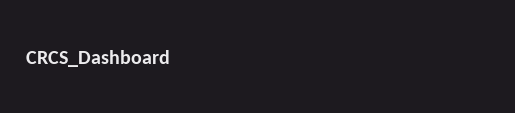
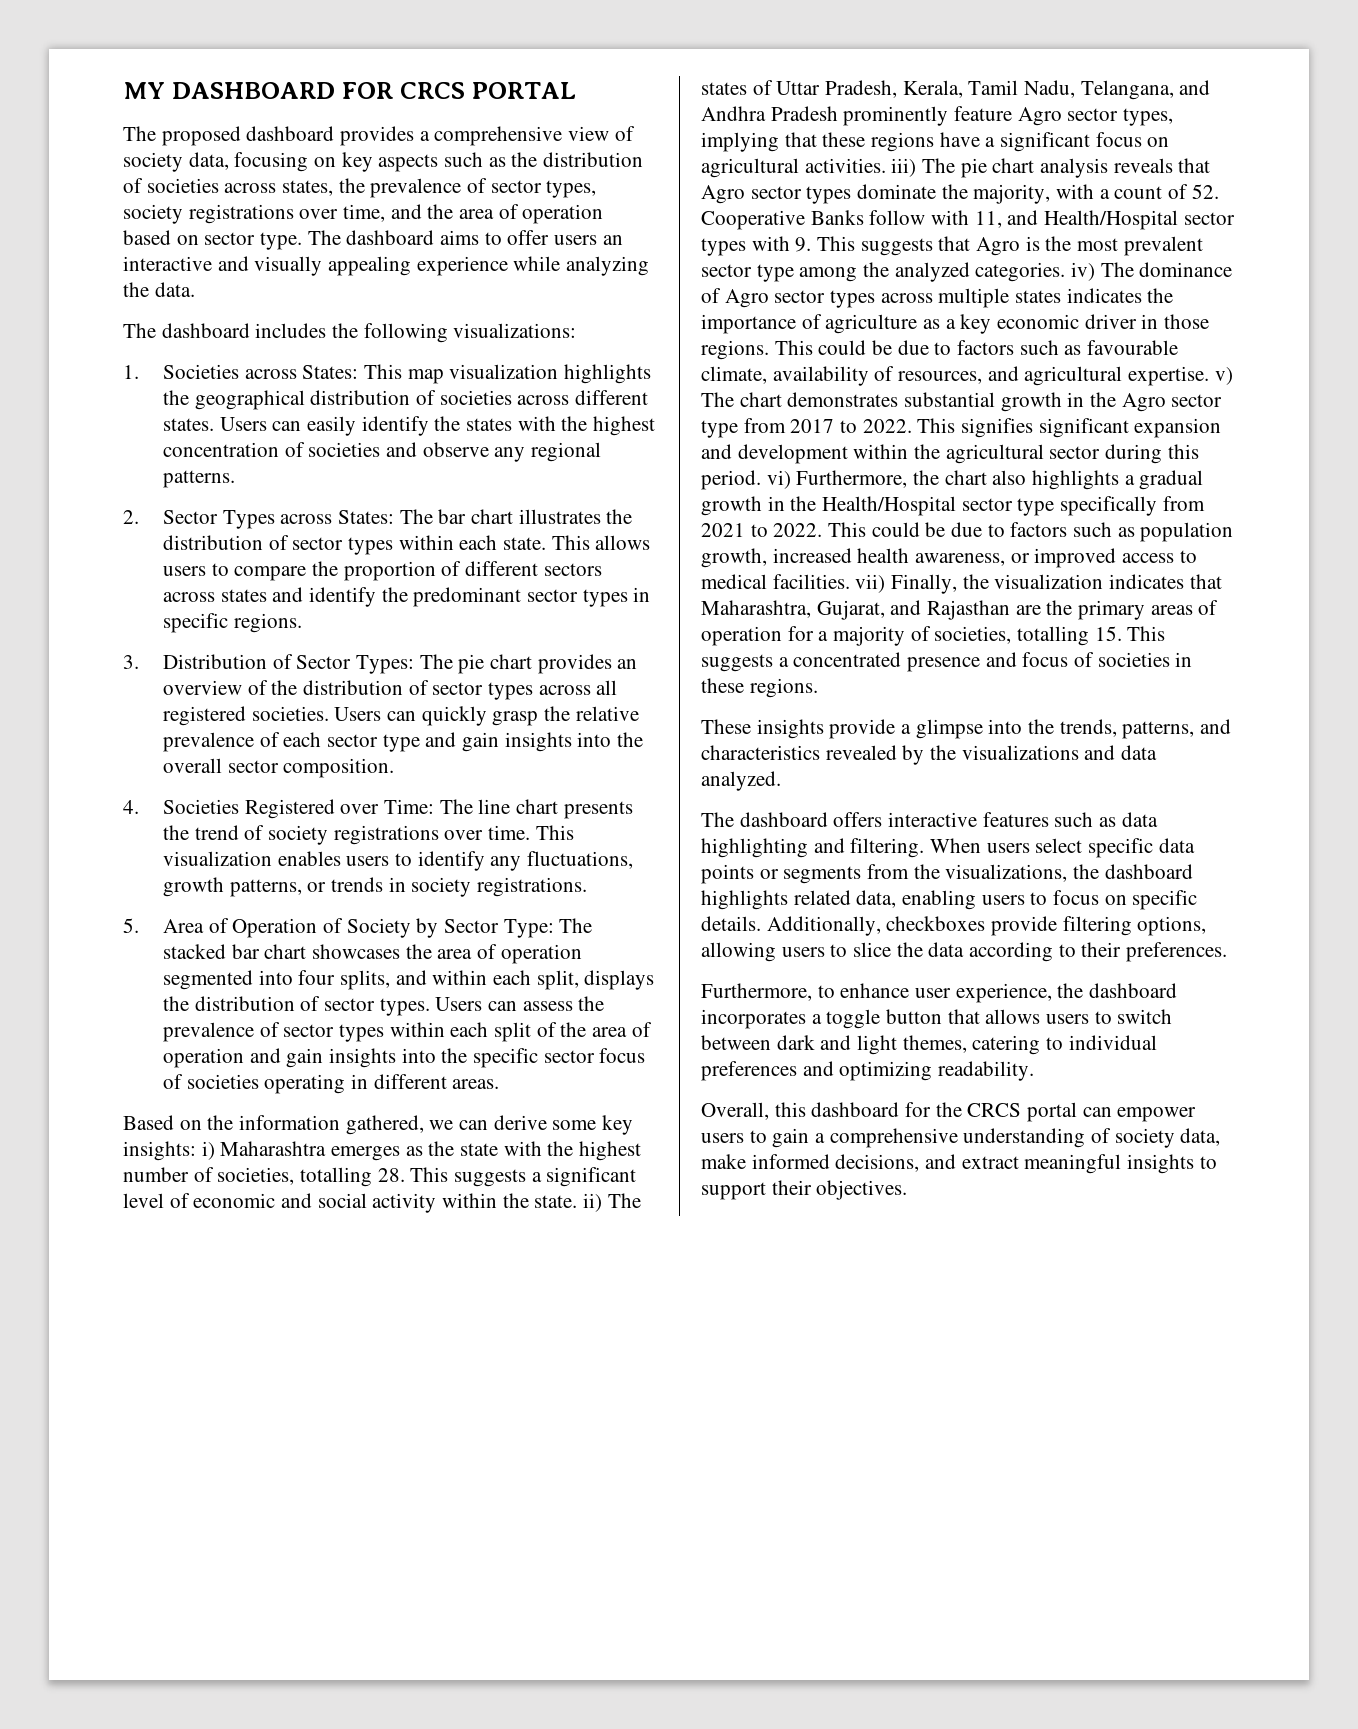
- CRCS_Dashboard
+ MY DASHBOARD FOR CRCS PORTAL
+ The proposed dashboard provides a comprehensive view of society data, focusing on key aspects such as the distribution of societies across states, the prevalence of sector types, society registrations over time, and the area of operation based on sector type. The dashboard aims to offer users an interactive and visually appealing experience while analyzing the data.
+ The dashboard includes the following visualizations:
+ 1. Societies across States: This map visualization highlights the geographical distribution of societies across different states. Users can easily identify the states with the highest concentration of societies and observe any regional patterns.
+ 2. Sector Types across States: The bar chart illustrates the distribution of sector types within each state. This allows users to compare the proportion of different sectors across states and identify the predominant sector types in specific regions.
+ 3. Distribution of Sector Types: The pie chart provides an overview of the distribution of sector types across all registered societies. Users can quickly grasp the relative prevalence of each sector type and gain insights into the overall sector composition.
+ 4. Societies Registered over Time: The line chart presents the trend of society registrations over time. This visualization enables users to identify any fluctuations, growth patterns, or trends in society registrations.
+ 5. Area of Operation of Society by Sector Type: The stacked bar chart showcases the area of operation segmented into four splits, and within each split, displays the distribution of sector types. Users can assess the prevalence of sector types within each split of the area of operation and gain insights into the specific sector focus of societies operating in different areas.
+ Based on the information gathered, we can derive some key insights: i) Maharashtra emerges as the state with the highest number of societies, totalling 28. This suggests a significant level of economic and social activity within the state. ii) The states of Uttar Pradesh, Kerala, Tamil Nadu, Telangana, and Andhra Pradesh prominently feature Agro sector types, implying that these regions have a significant focus on agricultural activities. iii) The pie chart analysis reveals that Agro sector types dominate the majority, with a count of 52. Cooperative Banks follow with 11, and Health/Hospital sector types with 9. This suggests that Agro is the most prevalent sector type among the analyzed categories. iv) The dominance of Agro sector types across multiple states indicates the importance of agriculture as a key economic driver in those regions. This could be due to factors such as favourable climate, availability of resources, and agricultural expertise. v) The chart demonstrates substantial growth in the Agro sector type from 2017 to 2022. This signifies significant expansion and development within the agricultural sector during this period. vi) Furthermore, the chart also highlights a gradual growth in the Health/Hospital sector type specifically from 2021 to 2022. This could be due to factors such as population growth, increased health awareness, or improved access to medical facilities. vii) Finally, the visualization indicates that Maharashtra, Gujarat, and Rajasthan are the primary areas of operation for a majority of societies, totalling 15. This suggests a concentrated presence and focus of societies in these regions.
+ These insights provide a glimpse into the trends, patterns, and characteristics revealed by the visualizations and data analyzed.
+ The dashboard offers interactive features such as data highlighting and filtering. When users select specific data points or segments from the visualizations, the dashboard highlights related data, enabling users to focus on specific details. Additionally, checkboxes provide filtering options, allowing users to slice the data according to their preferences.
+ Furthermore, to enhance user experience, the dashboard incorporates a toggle button that allows users to switch between dark and light themes, catering to individual preferences and optimizing readability.
+ Overall, this dashboard for the CRCS portal can empower users to gain a comprehensive understanding of society data, make informed decisions, and extract meaningful insights to support their objectives.

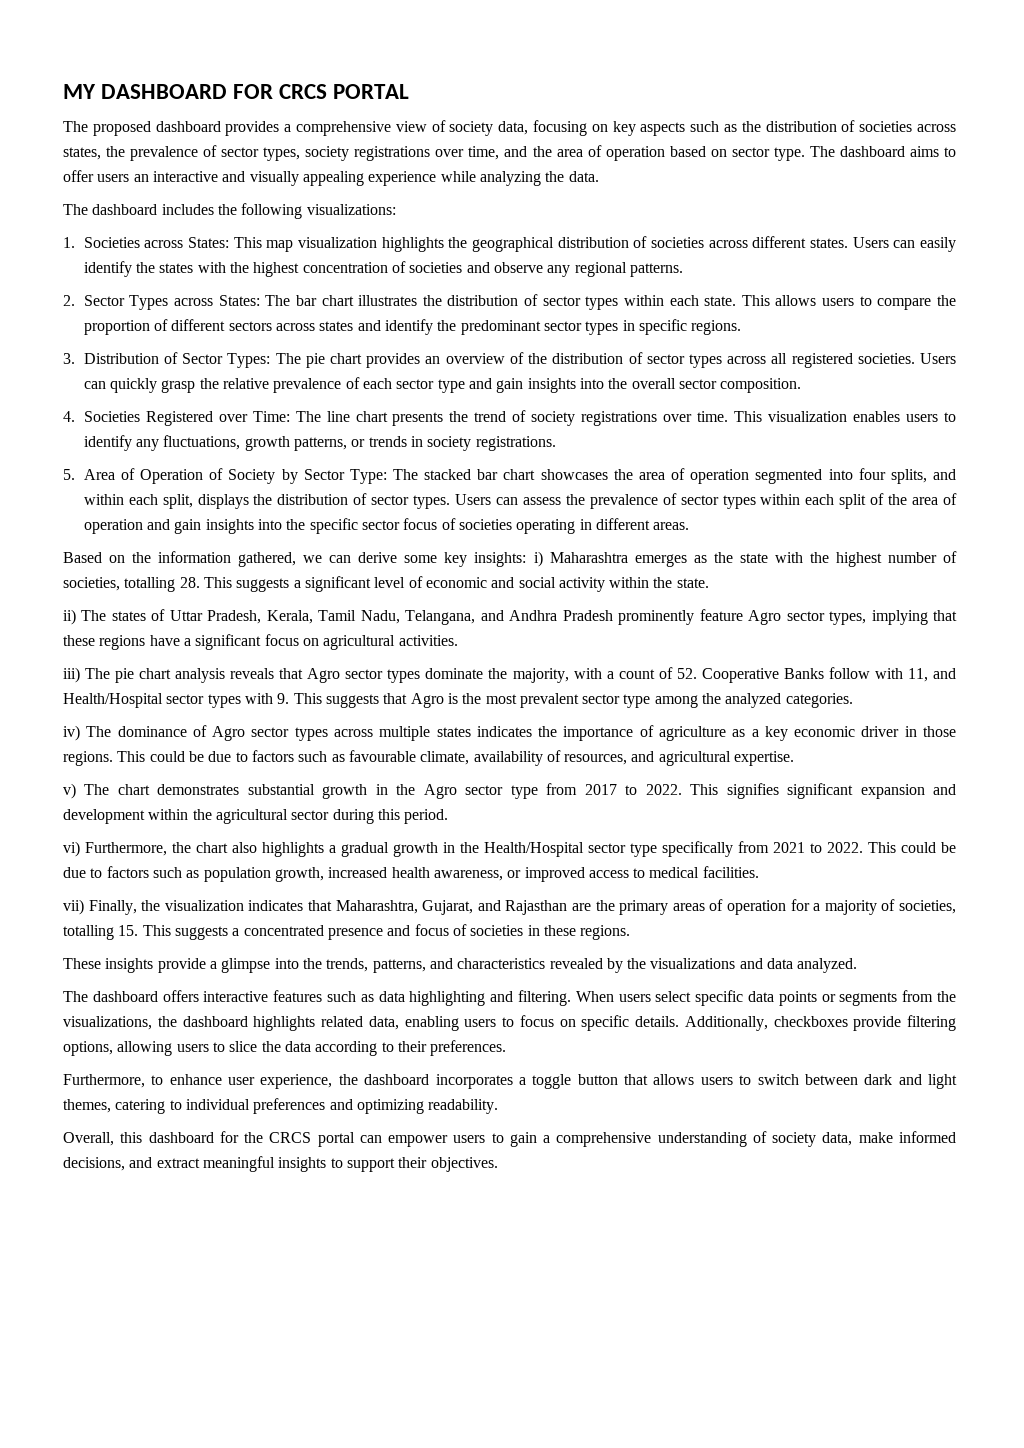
- i) Maharashtra emerges as the state with the highest number of societies, totalling 28. This suggests a significant level of economic and social activity within the state. ii) The states of Uttar Pradesh, Kerala, Tamil Nadu, Telangana, and Andhra Pradesh prominently feature Agro sector types, implying that these regions have a significant focus on agricultural activities. iii) The pie chart analysis reveals that Agro sector types dominate the majority, with a count of 52. Cooperative Banks follow with 11, and Health/Hospital sector types with 9. This suggests that Agro is the most prevalent sector type among the analyzed categories. iv) The dominance of Agro sector types across multiple states indicates the importance of agriculture as a key economic driver in those regions.
+ i) Maharashtra emerges as the state with the highest number of societies, totalling 28. This suggests a significant level of economic and social activity within the state.
+ ii) The states of Uttar Pradesh, Kerala, Tamil Nadu, Telangana, and Andhra Pradesh prominently feature Agro sector types, implying that these regions have a significant focus on agricultural activities.
+ iii) The pie chart analysis reveals that Agro sector types dominate the majority, with a count of 52. Cooperative Banks follow with 11, and Health/Hospital sector types with 9. This suggests that Agro is the most prevalent sector type among the analyzed categories.
+ iv) The dominance of Agro sector types across multiple states indicates the importance of agriculture as a key economic driver in those regions.
- This could be due to factors such as favourable climate, availability of resources, and agricultural expertise. v) The chart demonstrates substantial growth in the Agro sector type from 2017 to 2022.
+ This could be due to factors such as favourable climate, availability of resources, and agricultural expertise.
+ v) The chart demonstrates substantial growth in the Agro sector type from 2017 to 2022.
- This signifies significant expansion and development within the agricultural sector during this period. vi) Furthermore, the chart also highlights a gradual growth in the Health/Hospital sector type specifically from 2021 to 2022.
+ This signifies significant expansion and development within the agricultural sector during this period.
+ vi) Furthermore, the chart also highlights a gradual growth in the Health/Hospital sector type specifically from 2021 to 2022.
- This could be due to factors such as population growth, increased health awareness, or improved access to medical facilities. vii) Finally, the visualization indicates that Maharashtra, Gujarat, and Rajasthan are the primary areas of operation for a majority of societies, totalling 15. This suggests a concentrated presence and focus of societies in these regions.
+ This could be due to factors such as population growth, increased health awareness, or improved access to medical facilities.
+ vii) Finally, the visualization indicates that Maharashtra, Gujarat, and Rajasthan are the primary areas of operation for a majority of societies, totalling 15. This suggests a concentrated presence and focus of societies in these regions.

